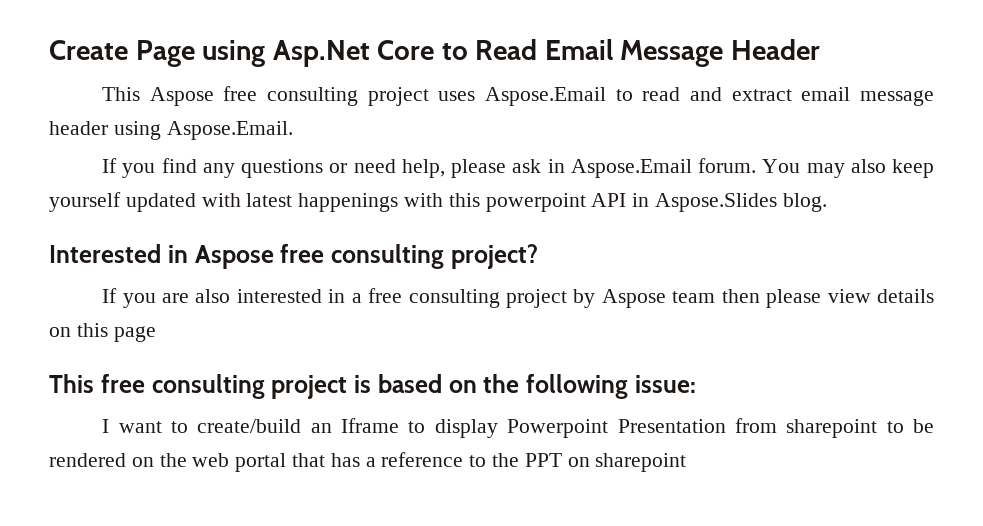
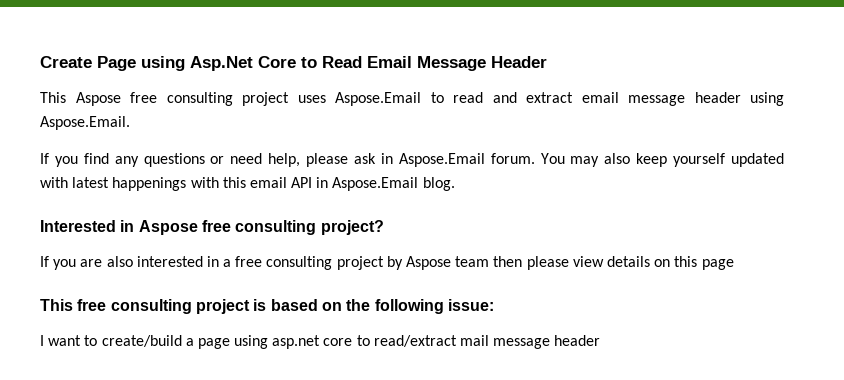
- You may also keep yourself updated with latest happenings with this powerpoint API in Aspose.Slides blog.
+ You may also keep yourself updated with latest happenings with this email API in Aspose.Email blog.
- I want to create/build an Iframe to display Powerpoint Presentation from sharepoint to be rendered on the web portal that has a reference to the PPT on sharepoint
+ I want to create/build a page using asp.net core to read/extract mail message header

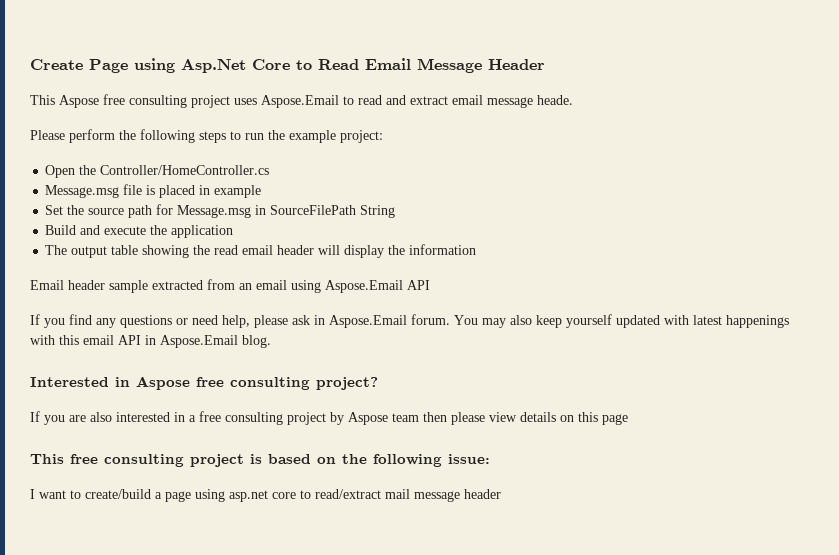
- This Aspose free consulting project uses Aspose.Email to read and extract email message header using Aspose.Email.
+ This Aspose free consulting project uses Aspose.Email to read and extract email message heade.
+ Please perform the following steps to run the example project:
+ Open the Controller/HomeController.cs
+ Message.msg file is placed in example
+ Set the source path for Message.msg in SourceFilePath String
+ Build and execute the application
+ The output table showing the read email header will display the information
+ Email header sample extracted from an email using Aspose.Email API

